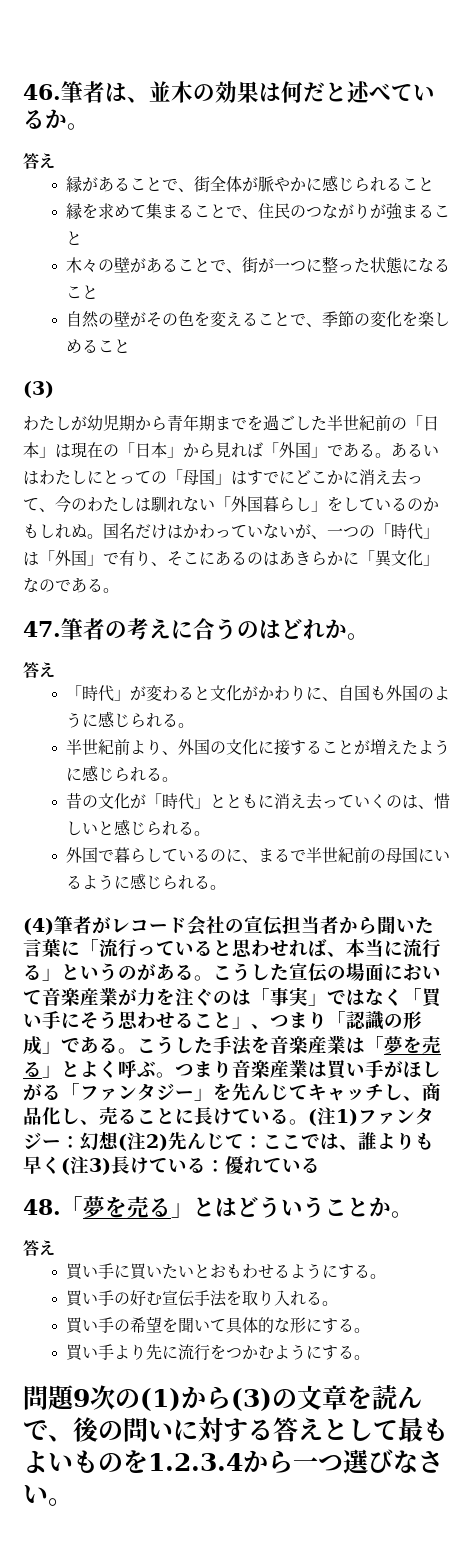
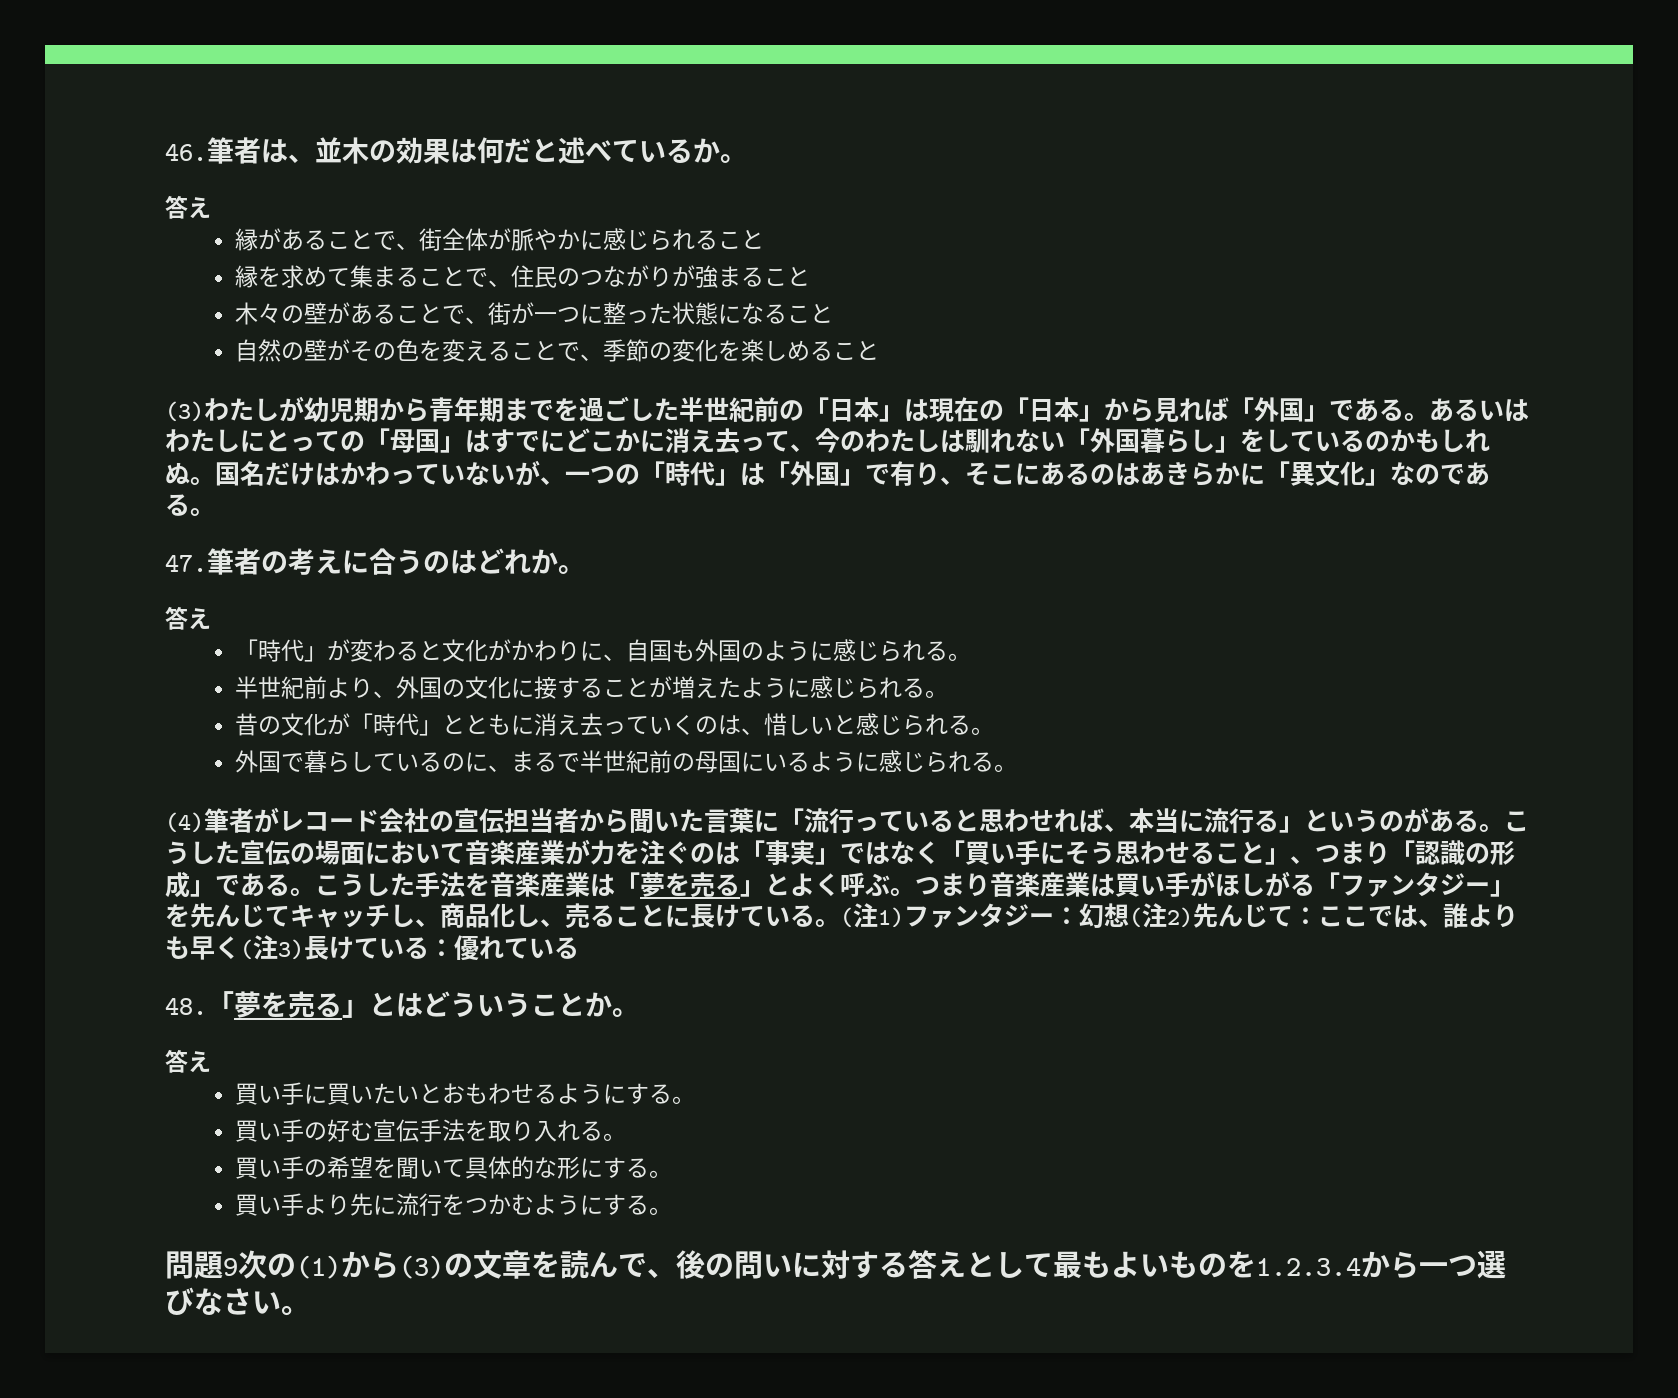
  自然の壁がその色を変えることで、季節の変化を楽しめること
- (3)
- わたしが幼児期から青年期までを過ごした半世紀前の「日本」は現在の「日本」から見れば「外国」である。
+ (3)わたしが幼児期から青年期までを過ごした半世紀前の「日本」は現在の「日本」から見れば「外国」である。

